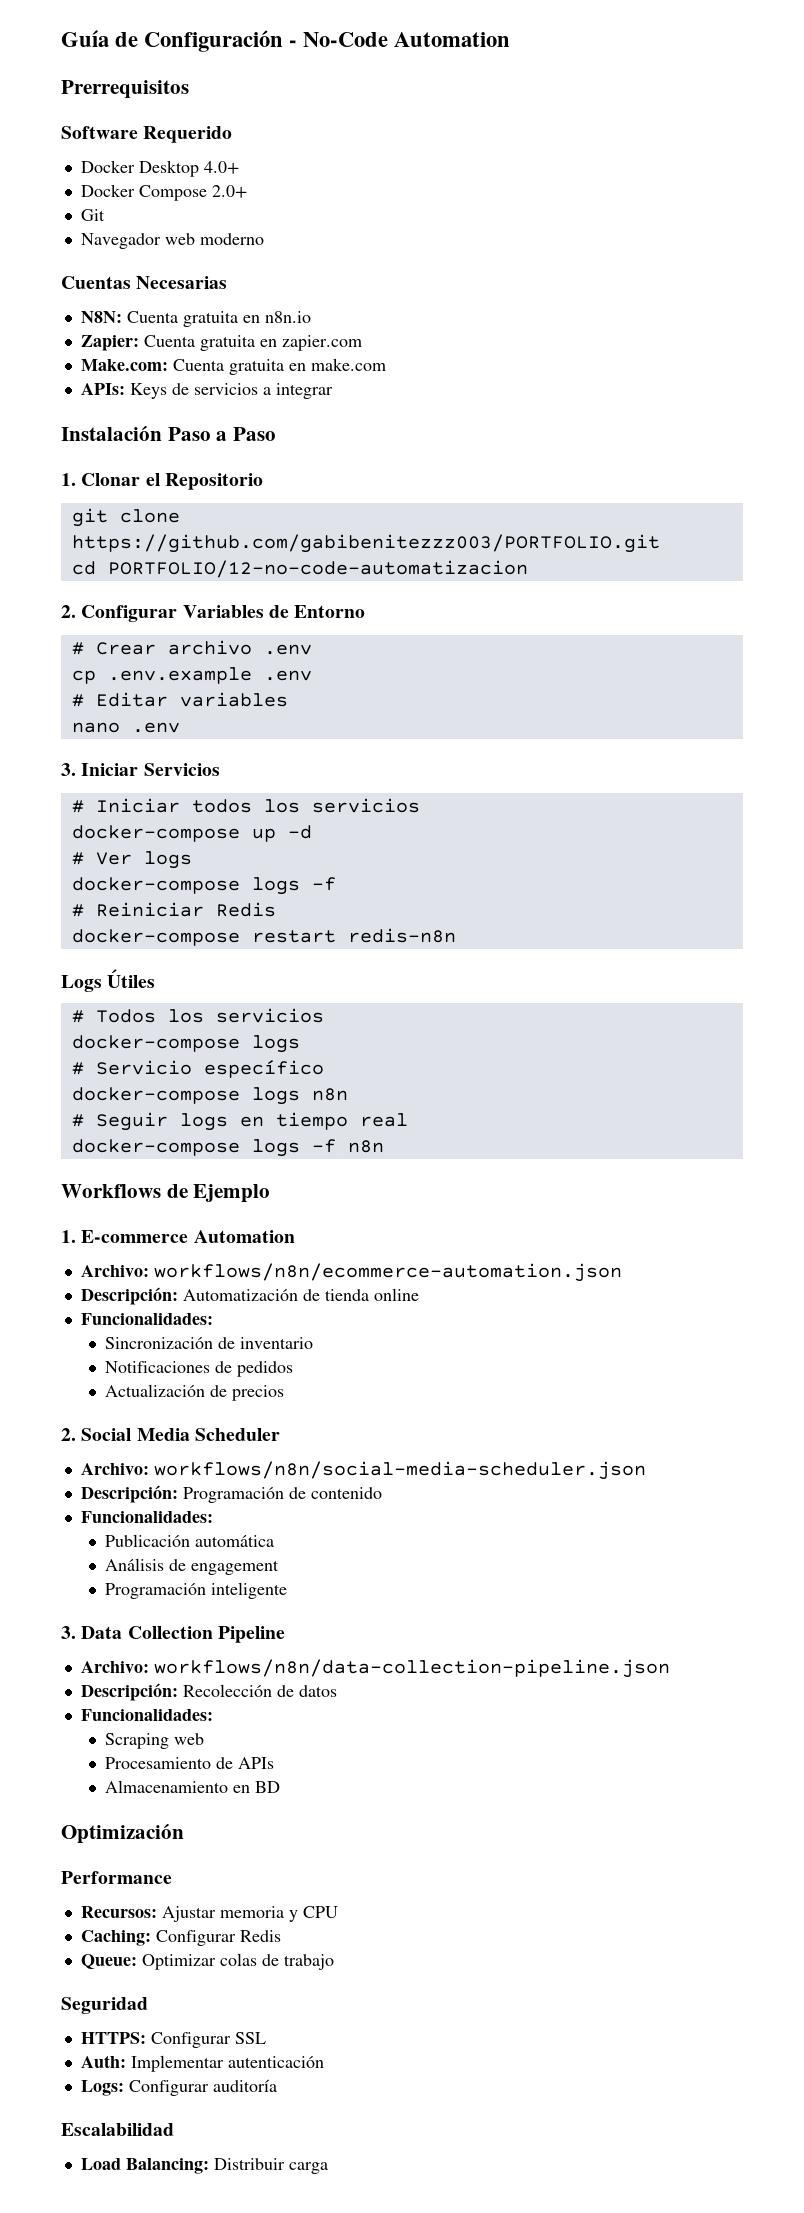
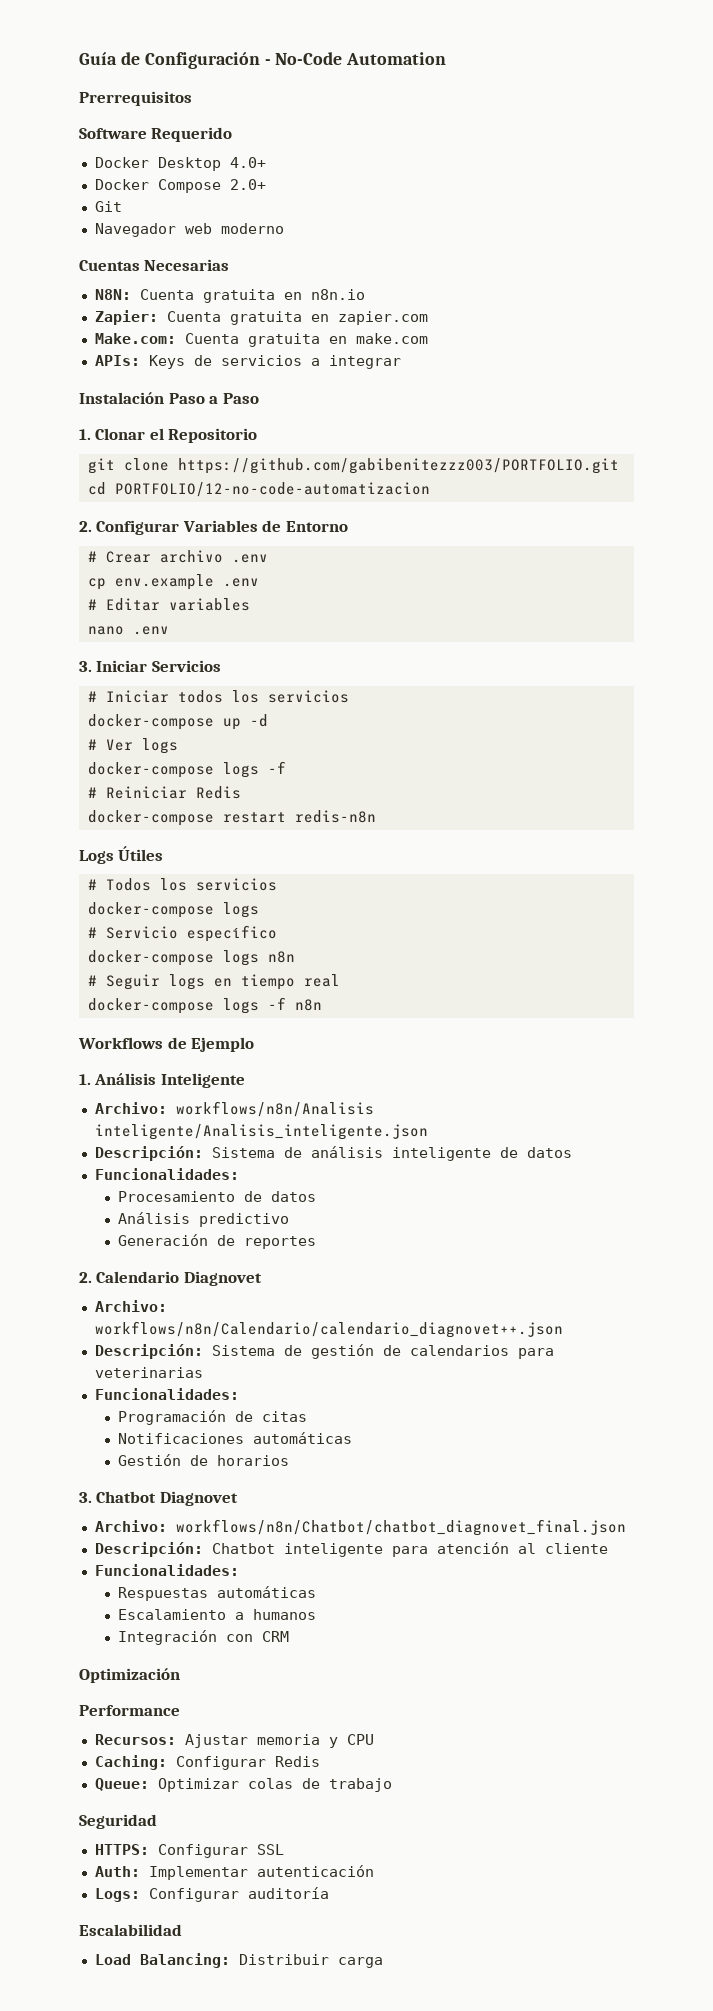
- cp .env.example .env
+ cp env.example .env
- 1. E-commerce Automation
- Archivo: workflows/n8n/ecommerce-automation.json
- Descripción: Automatización de tienda online
- Funcionalidades:
- Sincronización de inventario
- Notificaciones de pedidos
- Actualización de precios
- 2. Social Media Scheduler
- Archivo: workflows/n8n/social-media-scheduler.json
- Descripción: Programación de contenido
- Funcionalidades:
- Publicación automática
- Análisis de engagement
- Programación inteligente
- 3. Data Collection Pipeline
- Archivo: workflows/n8n/data-collection-pipeline.json
- Descripción: Recolección de datos
+ 1. Análisis Inteligente
+ Archivo: workflows/n8n/Analisis inteligente/Analisis_inteligente.json
+ Descripción: Sistema de análisis inteligente de datos
- Scraping web
- Procesamiento de APIs
- Almacenamiento en BD
+ Procesamiento de datos
+ Análisis predictivo
+ Generación de reportes
+ 2. Calendario Diagnovet
+ Archivo: workflows/n8n/Calendario/calendario_diagnovet++.json
+ Descripción: Sistema de gestión de calendarios para veterinarias
+ Funcionalidades:
+ Programación de citas
+ Notificaciones automáticas
+ Gestión de horarios
+ 3. Chatbot Diagnovet
+ Archivo: workflows/n8n/Chatbot/chatbot_diagnovet_final.json
+ Descripción: Chatbot inteligente para atención al cliente
+ Funcionalidades:
+ Respuestas automáticas
+ Escalamiento a humanos
+ Integración con CRM

